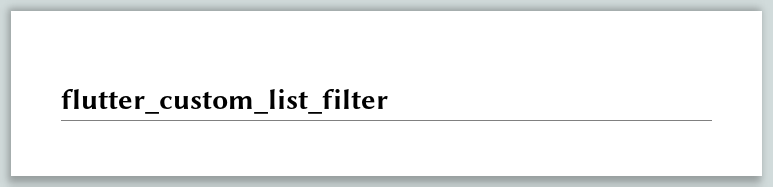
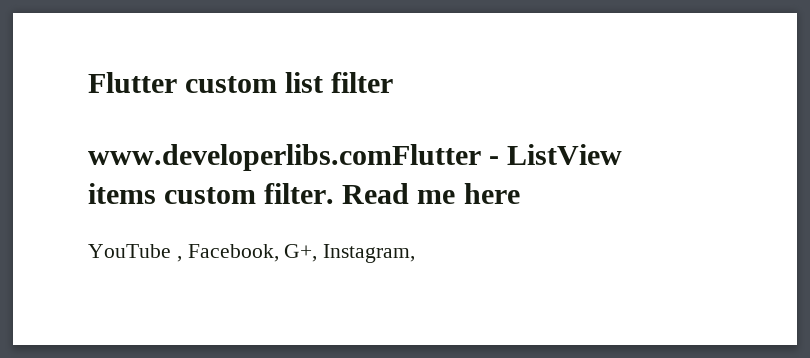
- flutter_custom_list_filter
+ Flutter custom list filter
+ www.developerlibs.comFlutter - ListView items custom filter. Read me here
+ YouTube , Facebook, G+, Instagram,

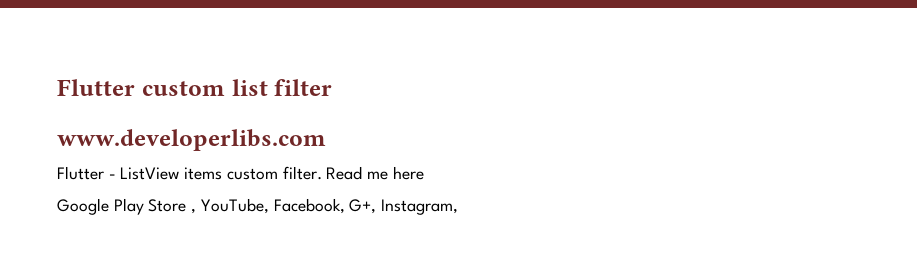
- www.developerlibs.comFlutter - ListView items custom filter.
+ www.developerlibs.com
+ Flutter - ListView items custom filter.
- YouTube , Facebook, G+, Instagram,
+ Google Play Store , YouTube, Facebook, G+, Instagram,

